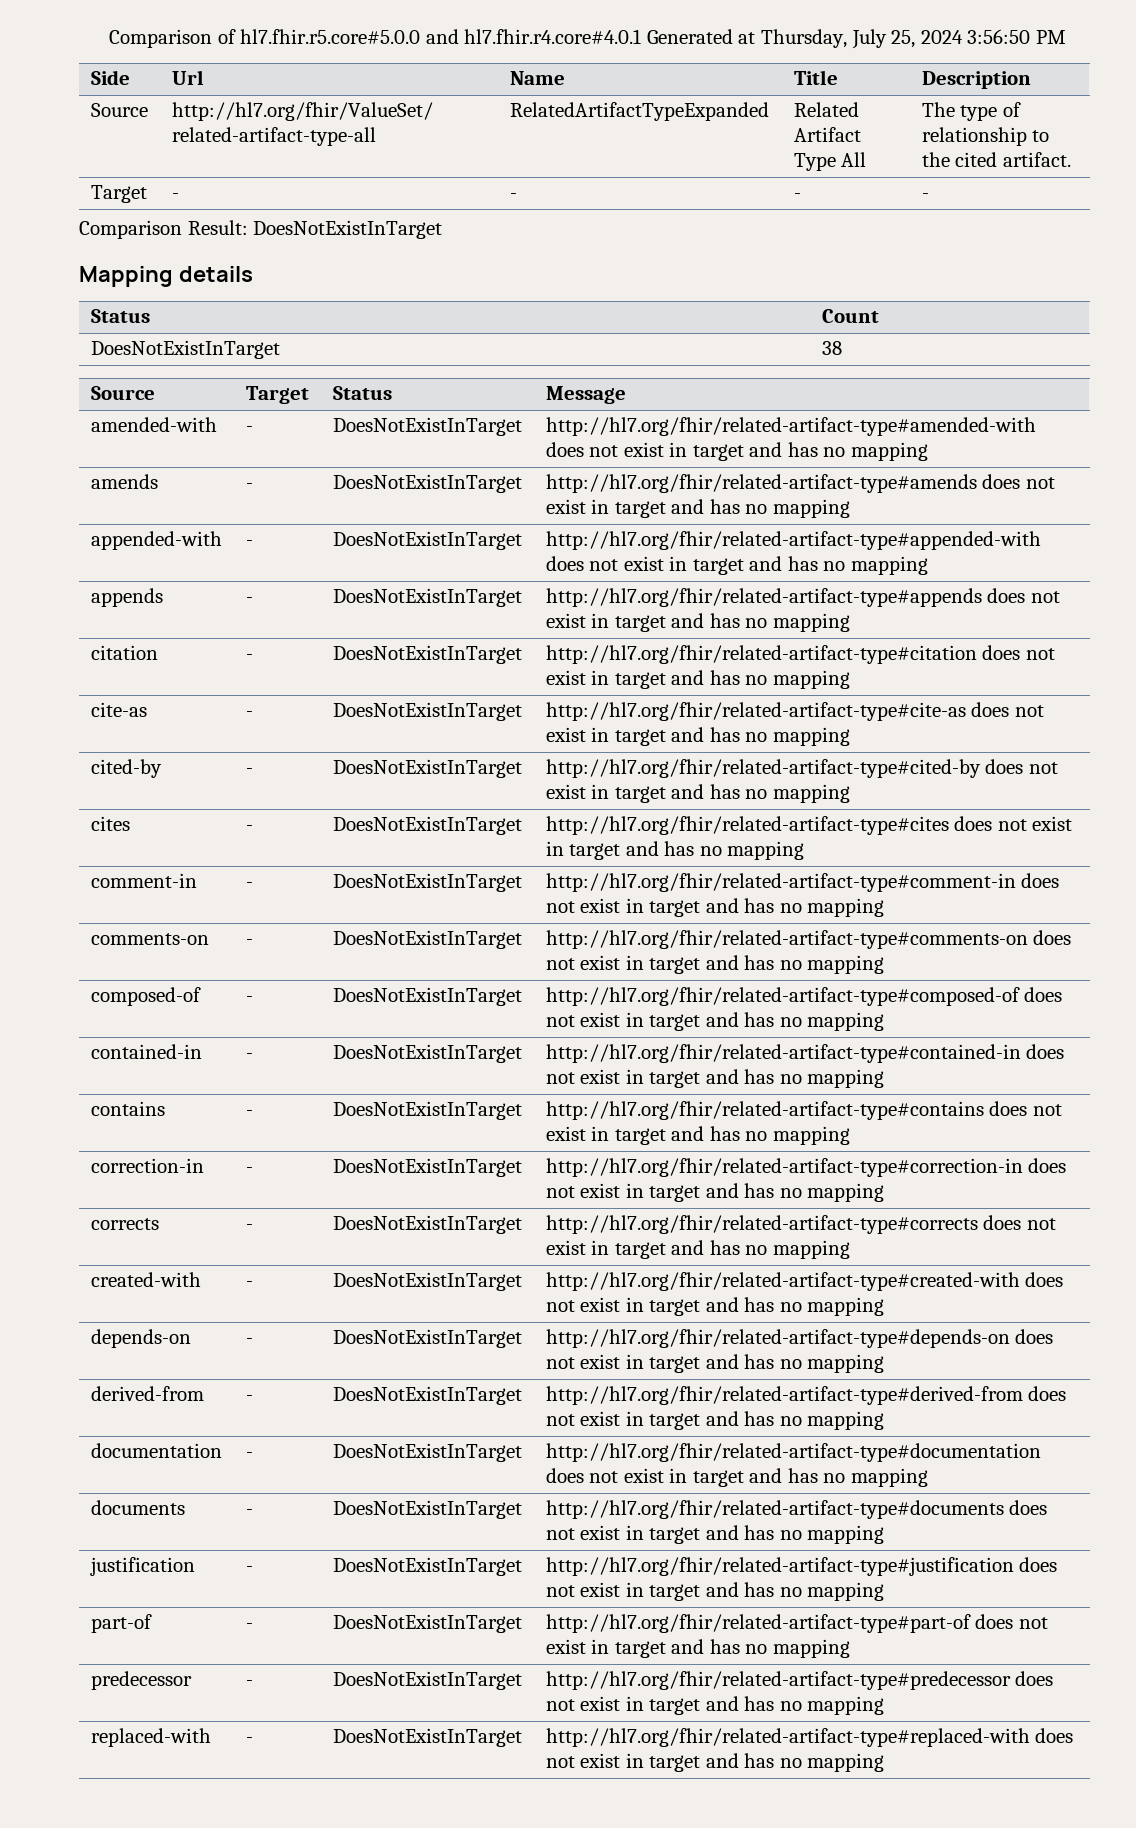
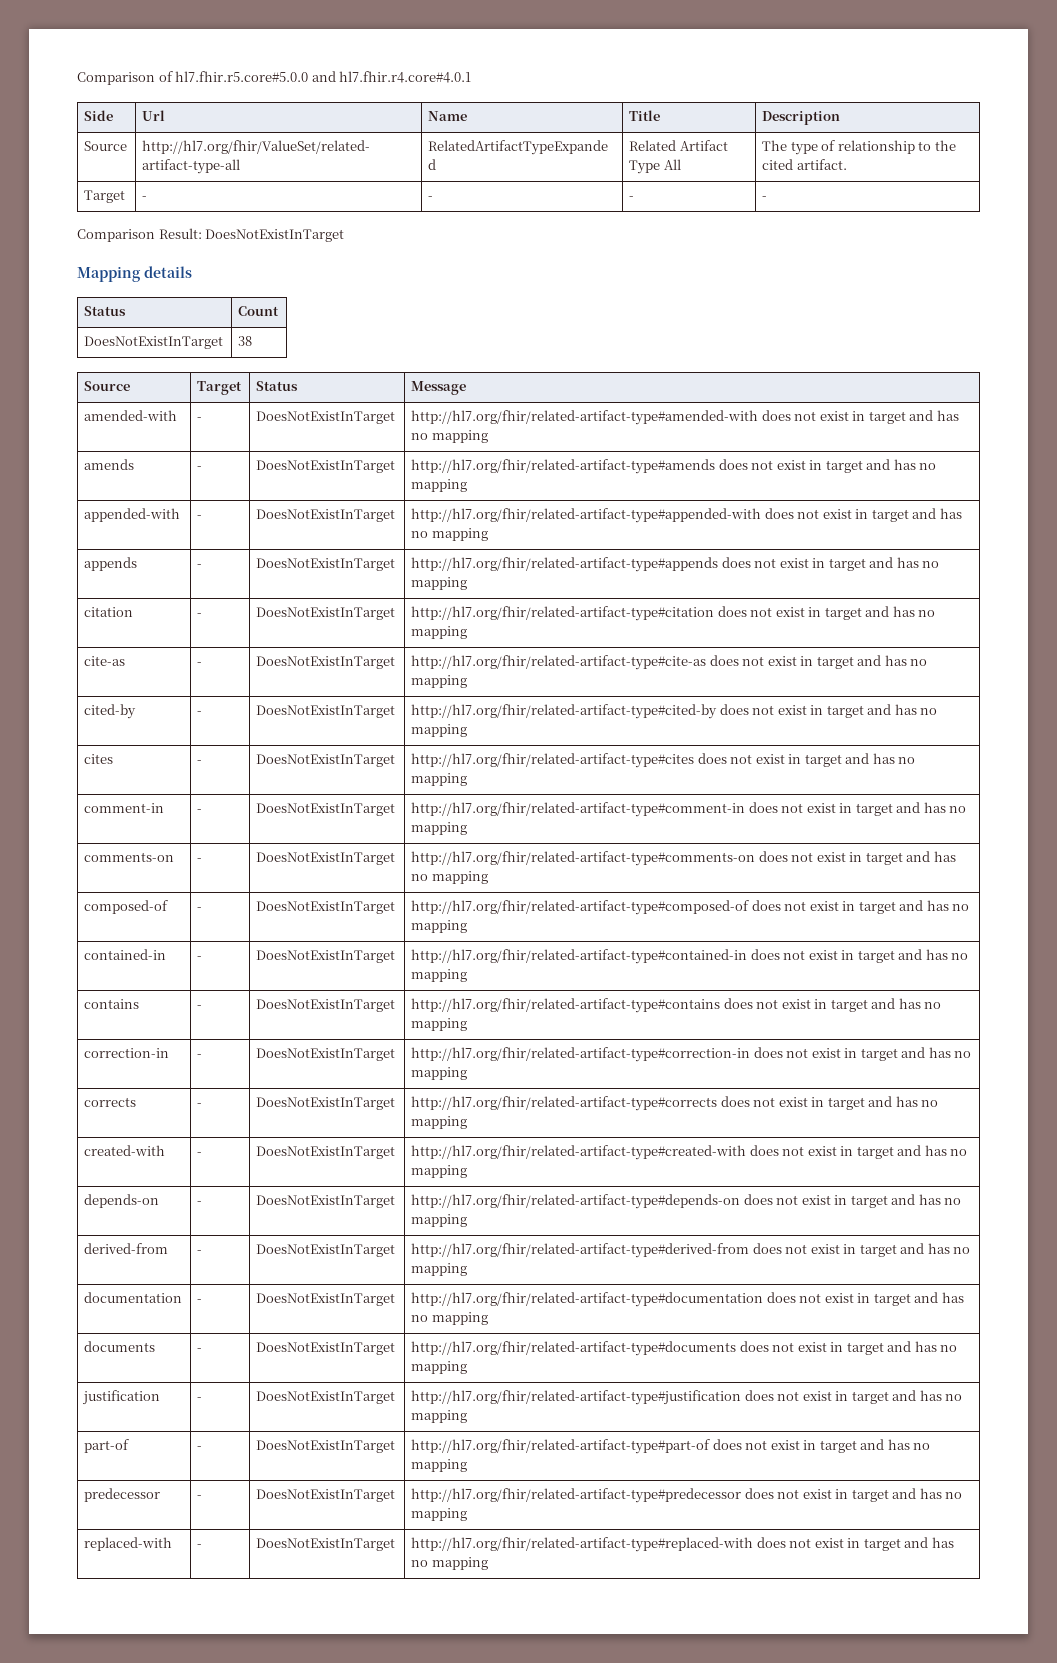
- Comparison of hl7.fhir.r5.core#5.0.0 and hl7.fhir.r4.core#4.0.1 Generated at Thursday, July 25, 2024 3:56:50 PM
+ Comparison of hl7.fhir.r5.core#5.0.0 and hl7.fhir.r4.core#4.0.1

